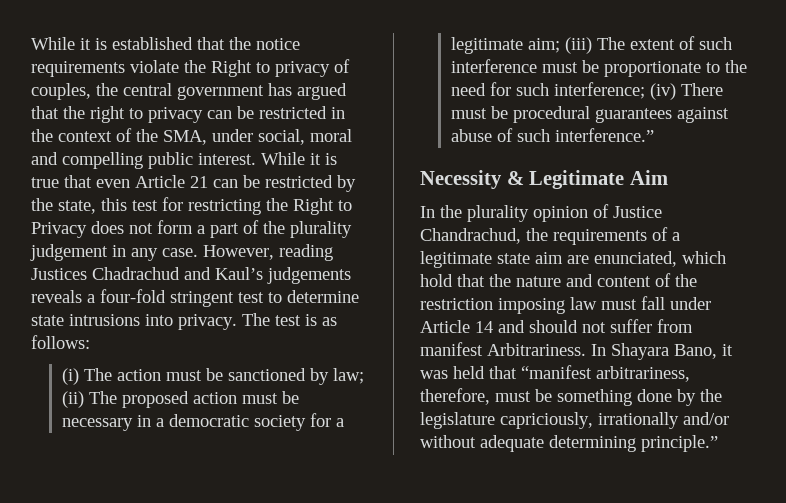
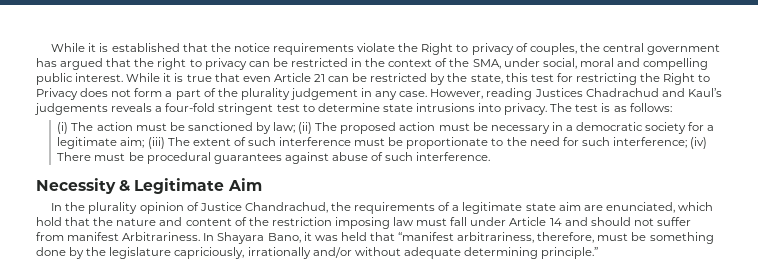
- (i) The action must be sanctioned by law; (ii) The proposed action must be necessary in a democratic society for a legitimate aim; (iii) The extent of such interference must be proportionate to the need for such interference; (iv) There must be procedural guarantees against abuse of such interference.”
+ (i) The action must be sanctioned by law; (ii) The proposed action must be necessary in a democratic society for a legitimate aim; (iii) The extent of such interference must be proportionate to the need for such interference; (iv) There must be procedural guarantees against abuse of such interference.

